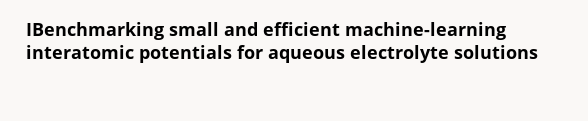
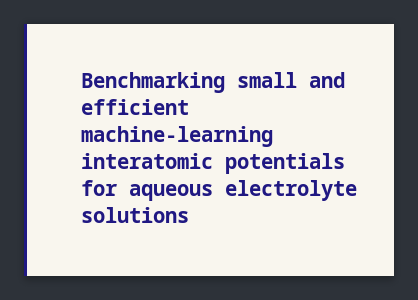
- IBenchmarking small and efficient machine-learning interatomic potentials for aqueous electrolyte solutions
+ Benchmarking small and efficient machine-learning interatomic potentials for aqueous electrolyte solutions

